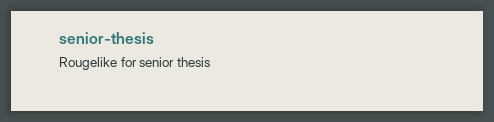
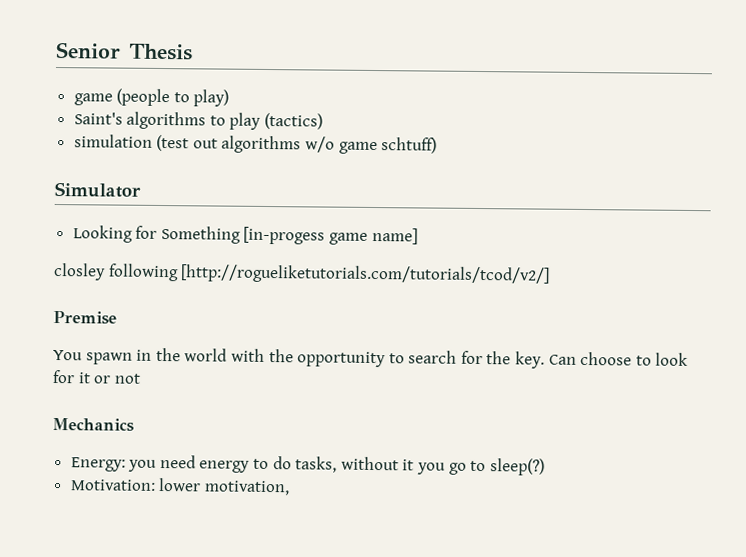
- senior-thesis
- Rougelike for senior thesis
+ Senior Thesis
+ game (people to play)
+ Saint's algorithms to play (tactics)
+ simulation (test out algorithms w/o game schtuff)
+ Simulator
+ Looking for Something [in-progess game name]
+ closley following [http://rogueliketutorials.com/tutorials/tcod/v2/]
+ Premise
+ You spawn in the world with the opportunity to search for the key. Can choose to look for it or not
+ Mechanics
+ Energy: you need energy to do tasks, without it you go to sleep(?)
+ Motivation: lower motivation,

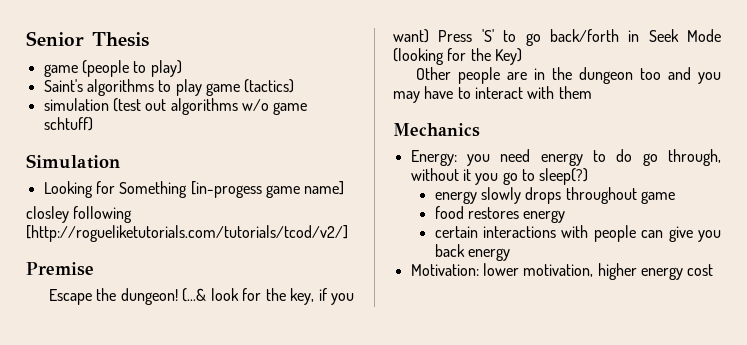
- Saint's algorithms to play (tactics)
+ Saint's algorithms to play game (tactics)
- Simulator
+ Simulation
- You spawn in the world with the opportunity to search for the key. Can choose to look for it or not
+ Escape the dungeon! (...& look for the key, if you want) Press 'S' to go back/forth in Seek Mode (looking for the Key)
+ Other people are in the dungeon too and you may have to interact with them
- Energy: you need energy to do tasks, without it you go to sleep(?)
+ Energy: you need energy to do go through, without it you go to sleep(?)
+ energy slowly drops throughout game
+ food restores energy
+ certain interactions with people can give you back energy
- Motivation: lower motivation,
+ Motivation: lower motivation, higher energy cost

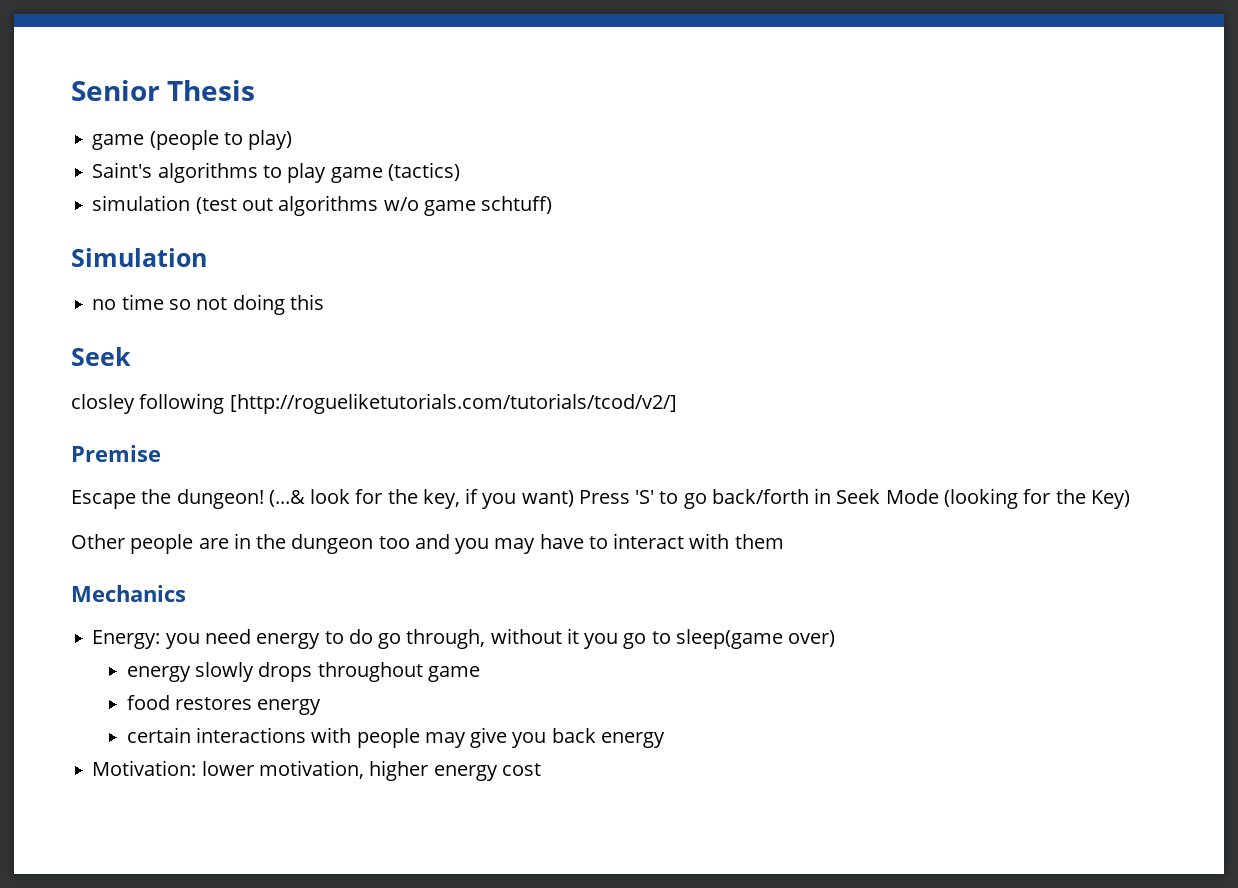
- Looking for Something [in-progess game name]
+ no time so not doing this
+ Seek
- Energy: you need energy to do go through, without it you go to sleep(?)
+ Energy: you need energy to do go through, without it you go to sleep(game over)
- certain interactions with people can give you back energy
+ certain interactions with people may give you back energy

